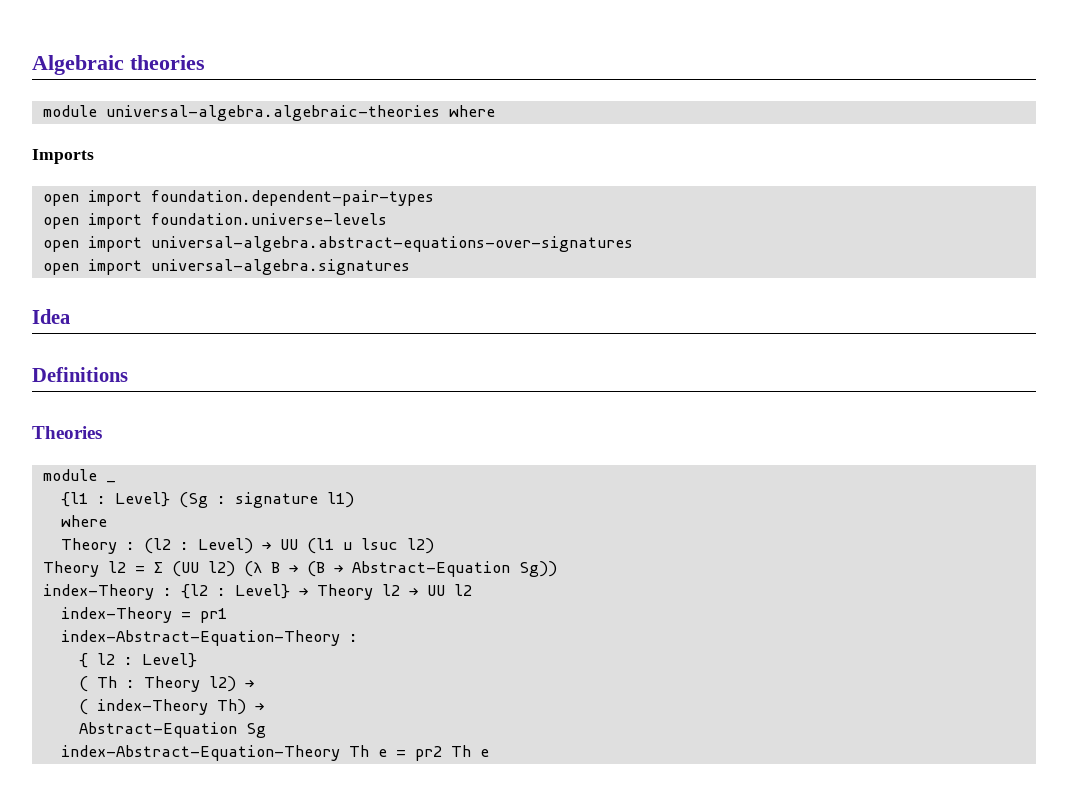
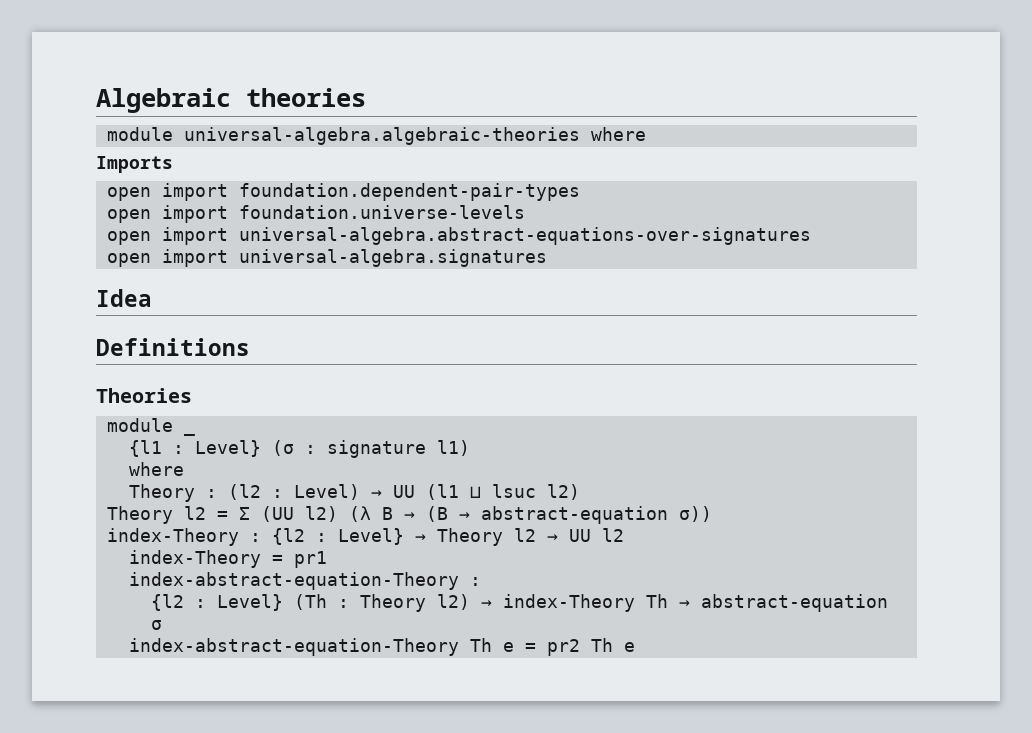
- {l1 : Level} (Sg : signature l1)
+ {l1 : Level} (σ : signature l1)
- Theory l2 = Σ (UU l2) (λ B → (B → Abstract-Equation Sg))
+ Theory l2 = Σ (UU l2) (λ B → (B → abstract-equation σ))
- index-Abstract-Equation-Theory :
+ index-abstract-equation-Theory :
- { l2 : Level}
- ( Th : Theory l2) →
- ( index-Theory Th) →
- Abstract-Equation Sg
- index-Abstract-Equation-Theory Th e = pr2 Th e
+ {l2 : Level} (Th : Theory l2) → index-Theory Th → abstract-equation σ
+ index-abstract-equation-Theory Th e = pr2 Th e

